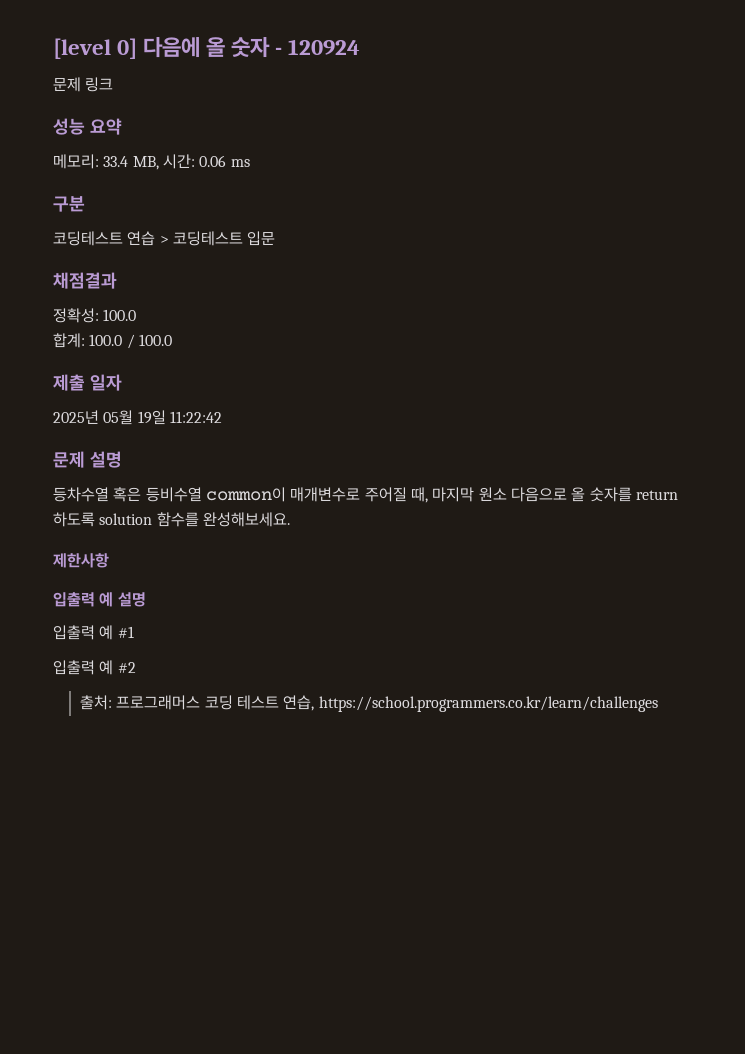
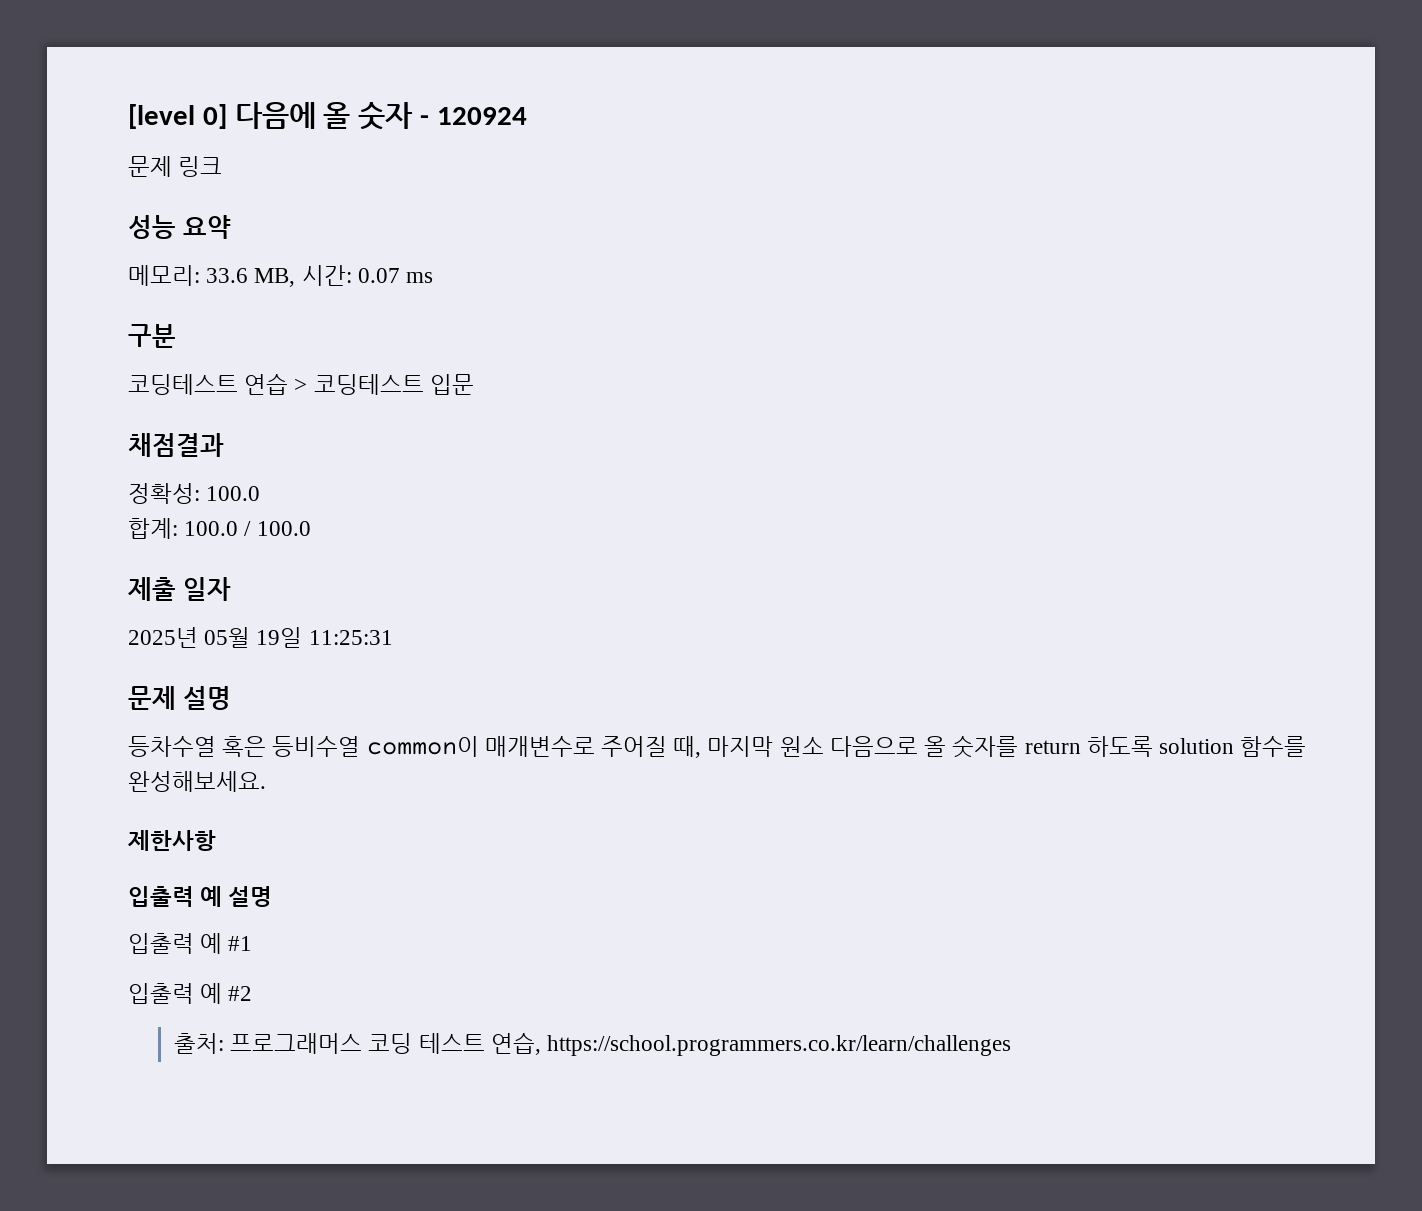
- 메모리: 33.4 MB, 시간: 0.06 ms
+ 메모리: 33.6 MB, 시간: 0.07 ms
- 2025년 05월 19일 11:22:42
+ 2025년 05월 19일 11:25:31

